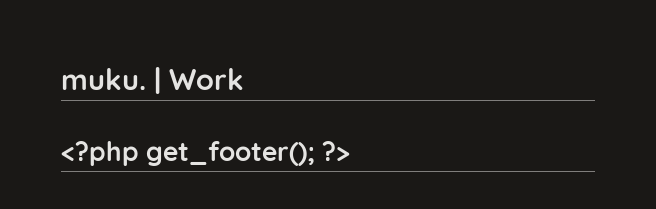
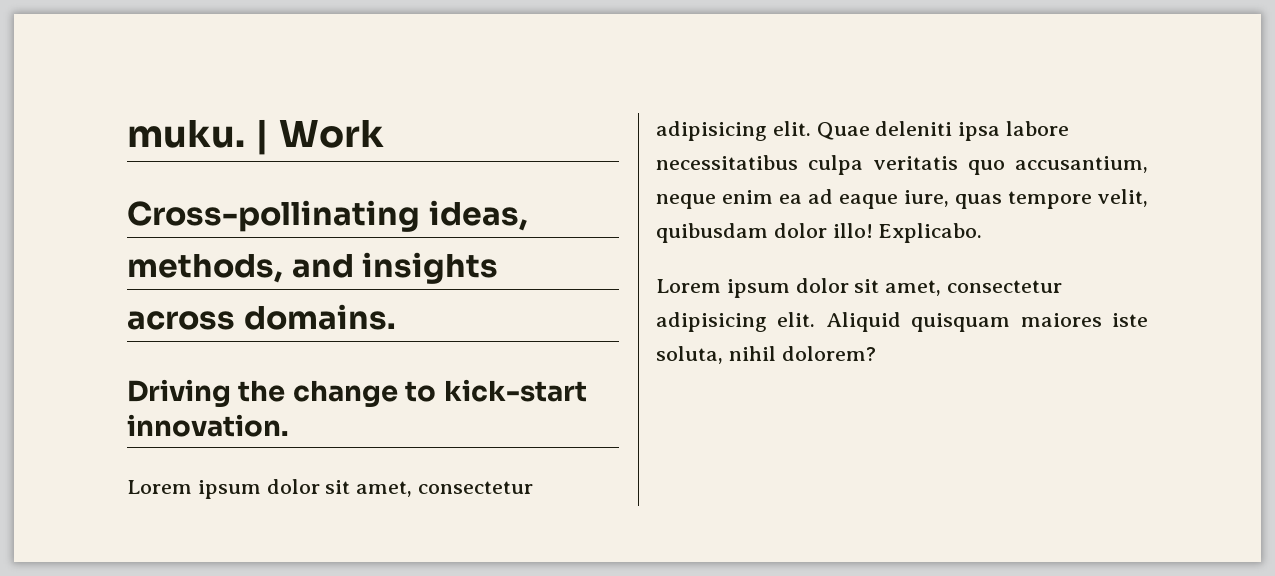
- <?php get_footer(); ?>
+ Cross-pollinating ideas,
+ methods, and insights
+ across domains.
+ Driving the change to kick-start innovation.
+ Lorem ipsum dolor sit amet, consectetur adipisicing elit. Quae deleniti ipsa labore necessitatibus culpa veritatis quo accusantium, neque enim ea ad eaque iure, quas tempore velit, quibusdam dolor illo! Explicabo.
+ Lorem ipsum dolor sit amet, consectetur adipisicing elit. Aliquid quisquam maiores iste soluta, nihil dolorem?

